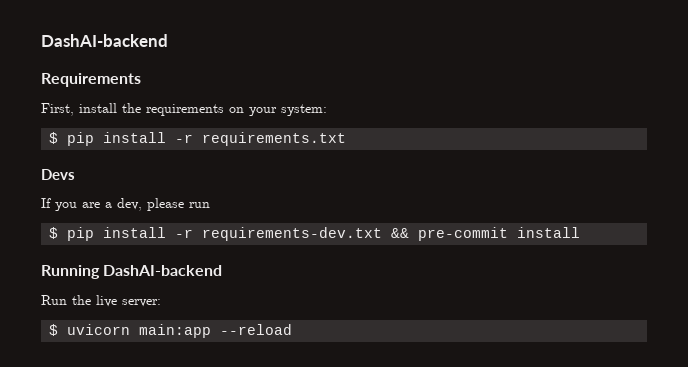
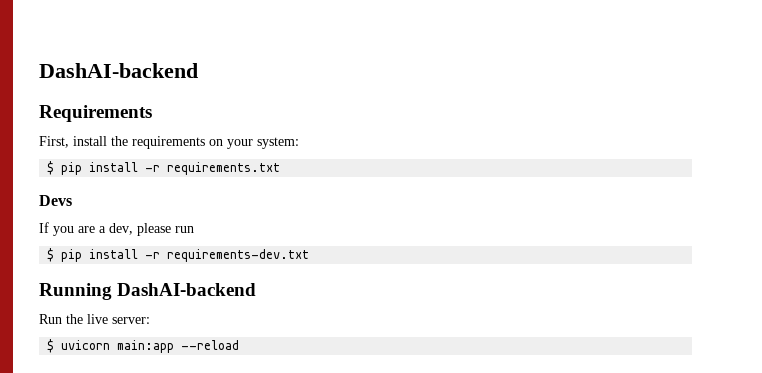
- $ pip install -r requirements-dev.txt && pre-commit install
+ $ pip install -r requirements-dev.txt

